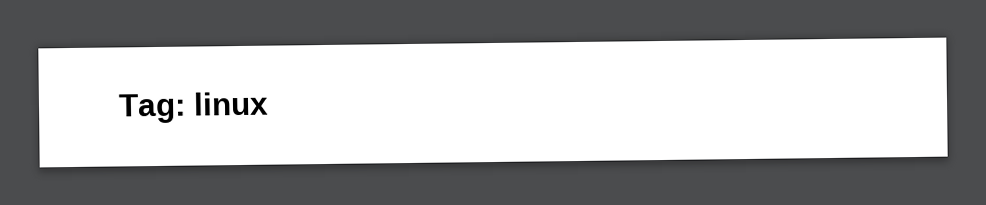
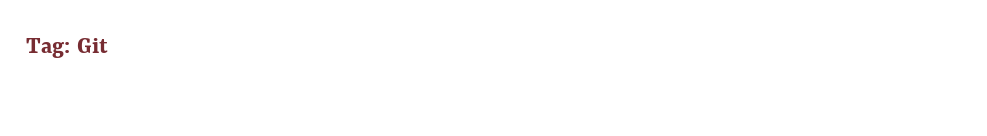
- Tag: linux
+ Tag: Git

